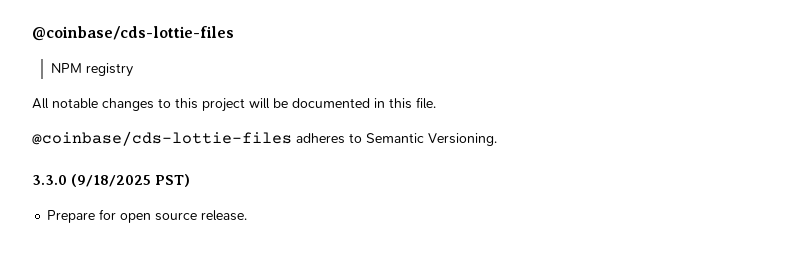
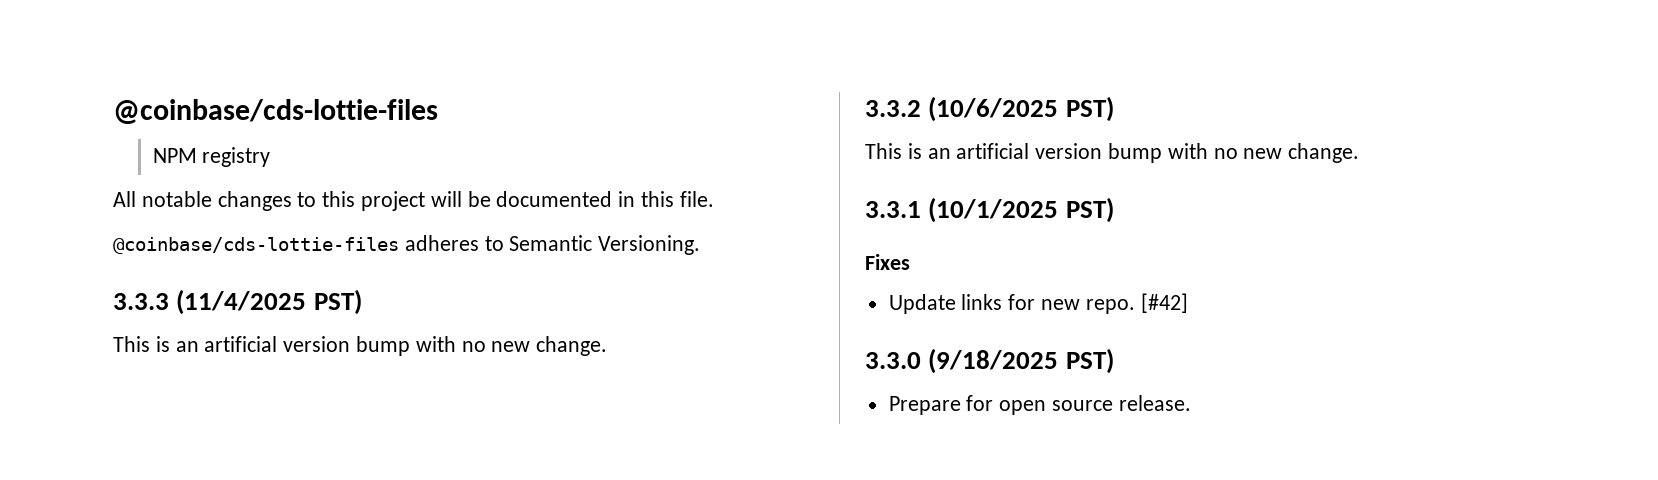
+ 3.3.3 (11/4/2025 PST)
+ This is an artificial version bump with no new change.
+ 3.3.2 (10/6/2025 PST)
+ This is an artificial version bump with no new change.
+ 3.3.1 (10/1/2025 PST)
+ Fixes
+ Update links for new repo. [#42]

